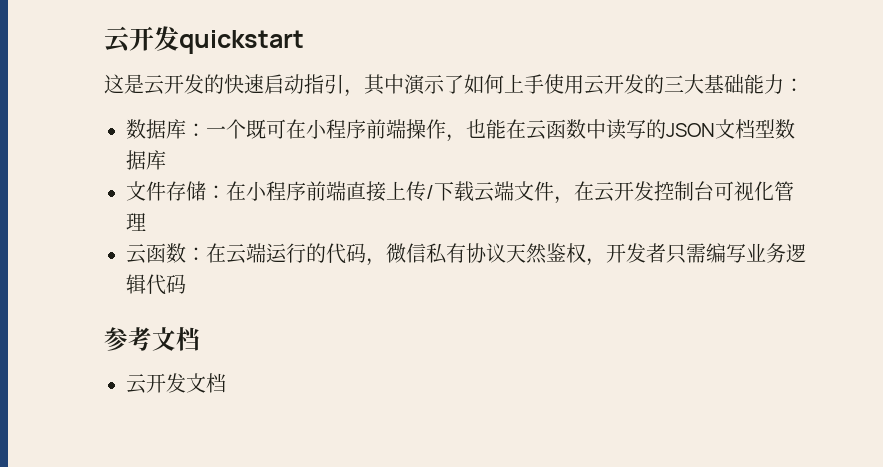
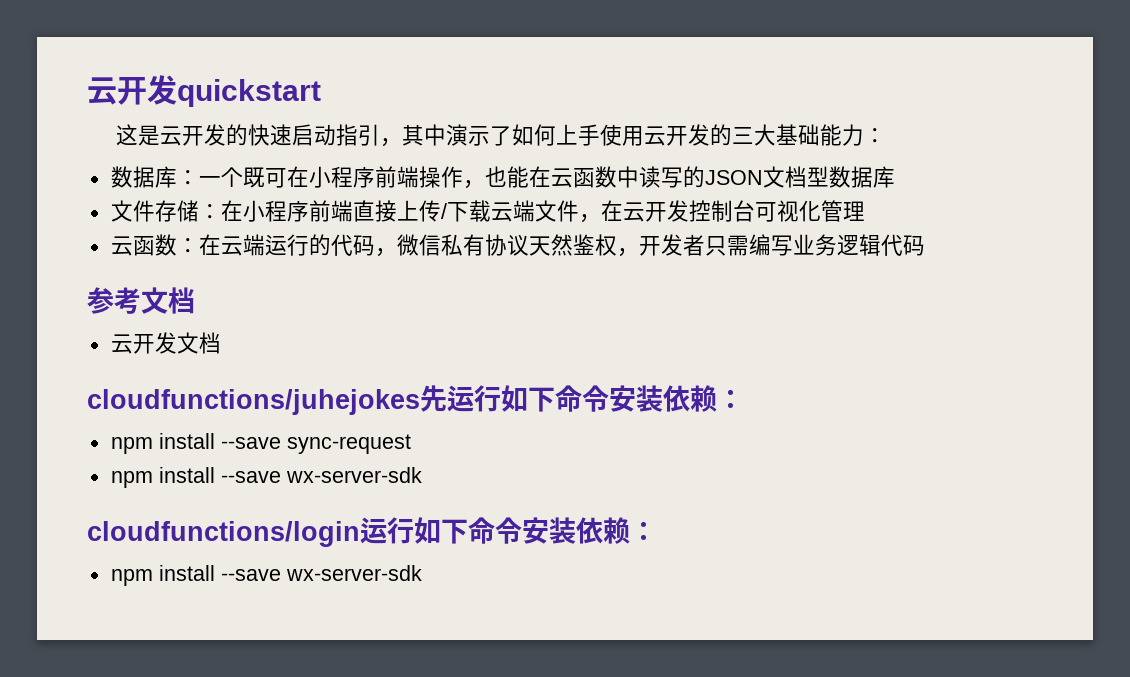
+ cloudfunctions/juhejokes先运行如下命令安装依赖：
+ npm install --save sync-request
+ npm install --save wx-server-sdk
+ cloudfunctions/login运行如下命令安装依赖：
+ npm install --save wx-server-sdk

